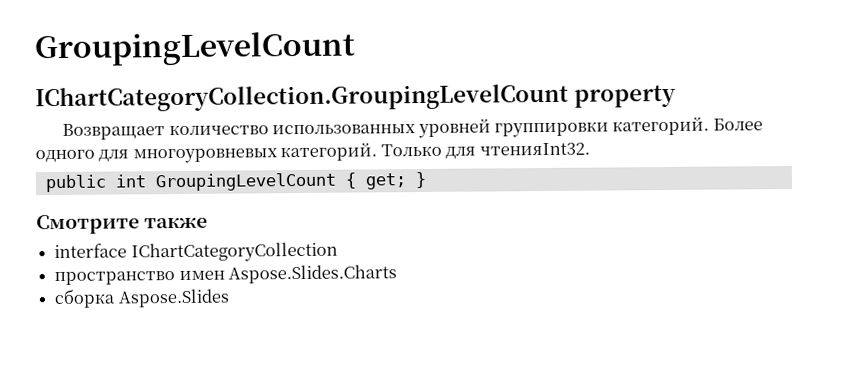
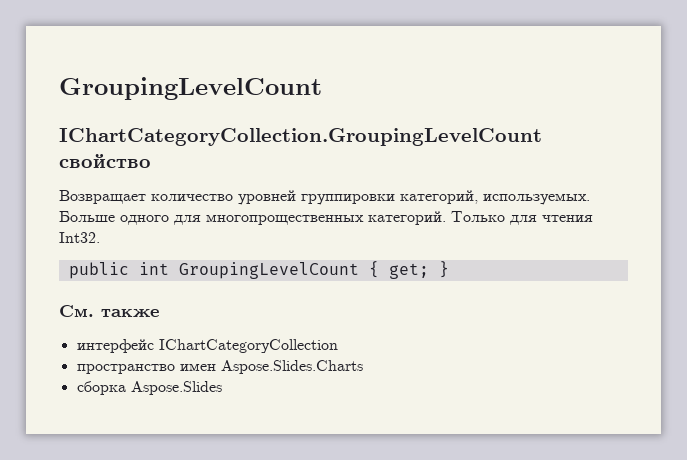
- IChartCategoryCollection.GroupingLevelCount property
+ IChartCategoryCollection.GroupingLevelCount свойство
- Возвращает количество использованных уровней группировки категорий. Более одного для многоуровневых категорий.
+ Возвращает количество уровней группировки категорий, используемых. Больше одного для многопрощественных категорий.
- Только для чтенияInt32.
+ Только для чтения Int32.
- Смотрите также
+ См. также
- interface IChartCategoryCollection
+ интерфейс IChartCategoryCollection

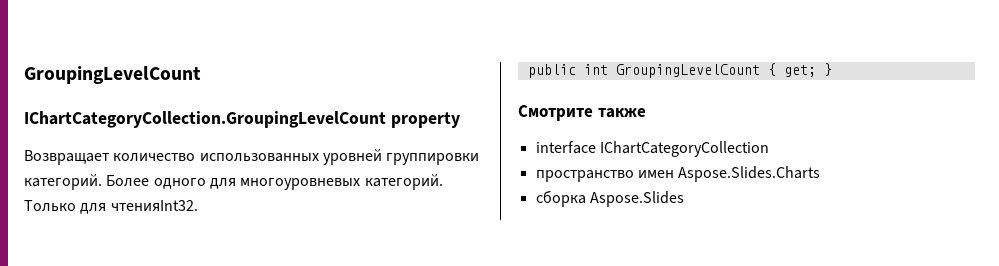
- IChartCategoryCollection.GroupingLevelCount свойство
+ IChartCategoryCollection.GroupingLevelCount property
- Возвращает количество уровней группировки категорий, используемых. Больше одного для многопрощественных категорий.
+ Возвращает количество использованных уровней группировки категорий. Более одного для многоуровневых категорий.
- Только для чтения Int32.
+ Только для чтенияInt32.
- См. также
+ Смотрите также
- интерфейс IChartCategoryCollection
+ interface IChartCategoryCollection

